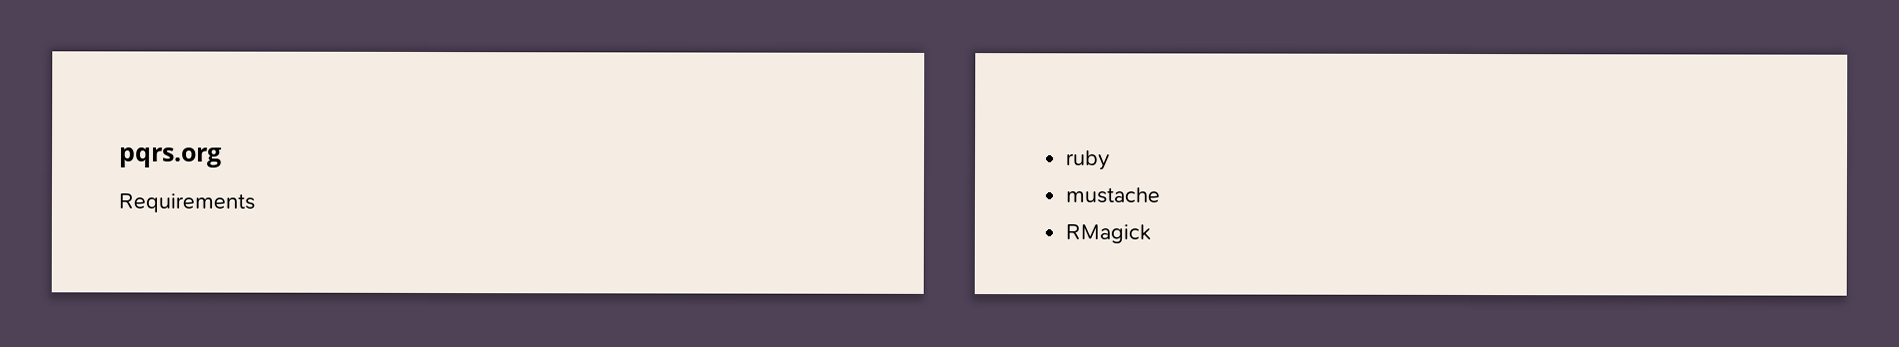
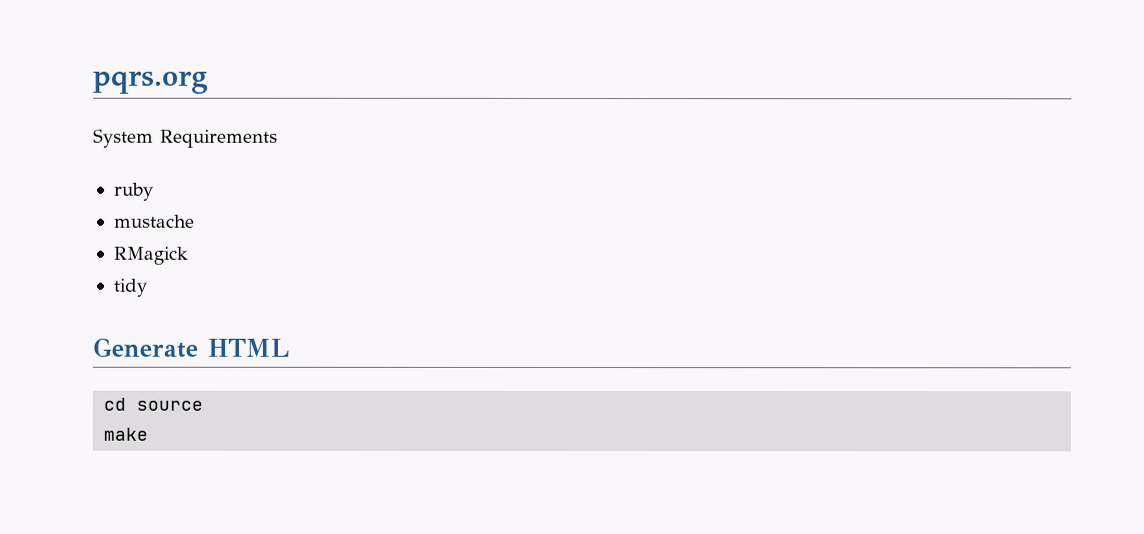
- Requirements
+ System Requirements
+ tidy
+ Generate HTML
+ cd source
+ make

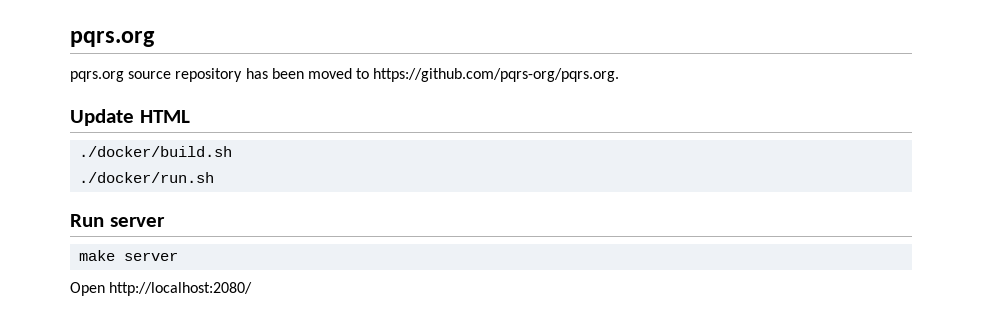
- System Requirements
- ruby
- mustache
- RMagick
- tidy
- Generate HTML
- cd source
- make
+ pqrs.org source repository has been moved to https://github.com/pqrs-org/pqrs.org.
+ Update HTML
+ ./docker/build.sh
+ ./docker/run.sh
+ Run server
+ make server
+ Open http://localhost:2080/

